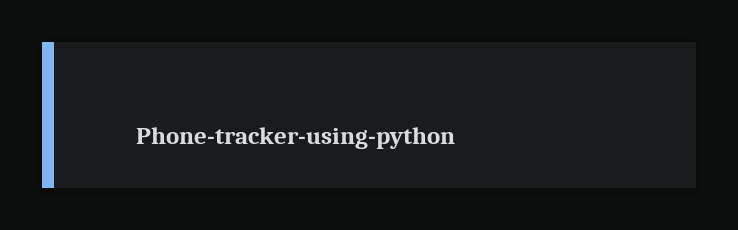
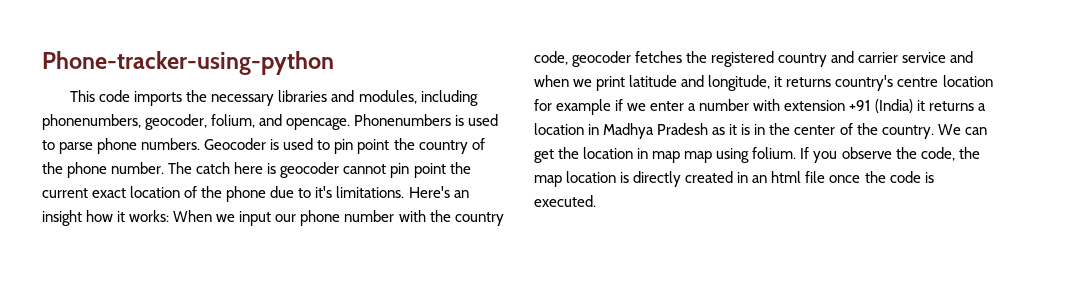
+ This code imports the necessary libraries and modules, including phonenumbers, geocoder, folium, and opencage. Phonenumbers is used to parse phone numbers. Geocoder is used to pin point the country of the phone number. The catch here is geocoder cannot pin point the current exact location of the phone due to it's limitations. Here's an insight how it works: When we input our phone number with the country code, geocoder fetches the registered country and carrier service and when we print latitude and longitude, it returns country's centre location for example if we enter a number with extension +91 (India) it returns a location in Madhya Pradesh as it is in the center of the country. We can get the location in map map using folium. If you observe the code, the map location is directly created in an html file once the code is executed.

